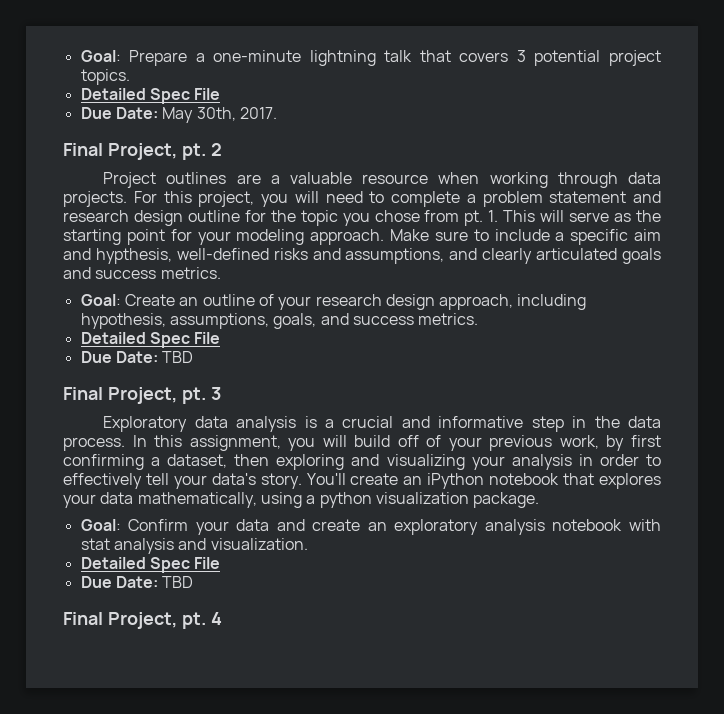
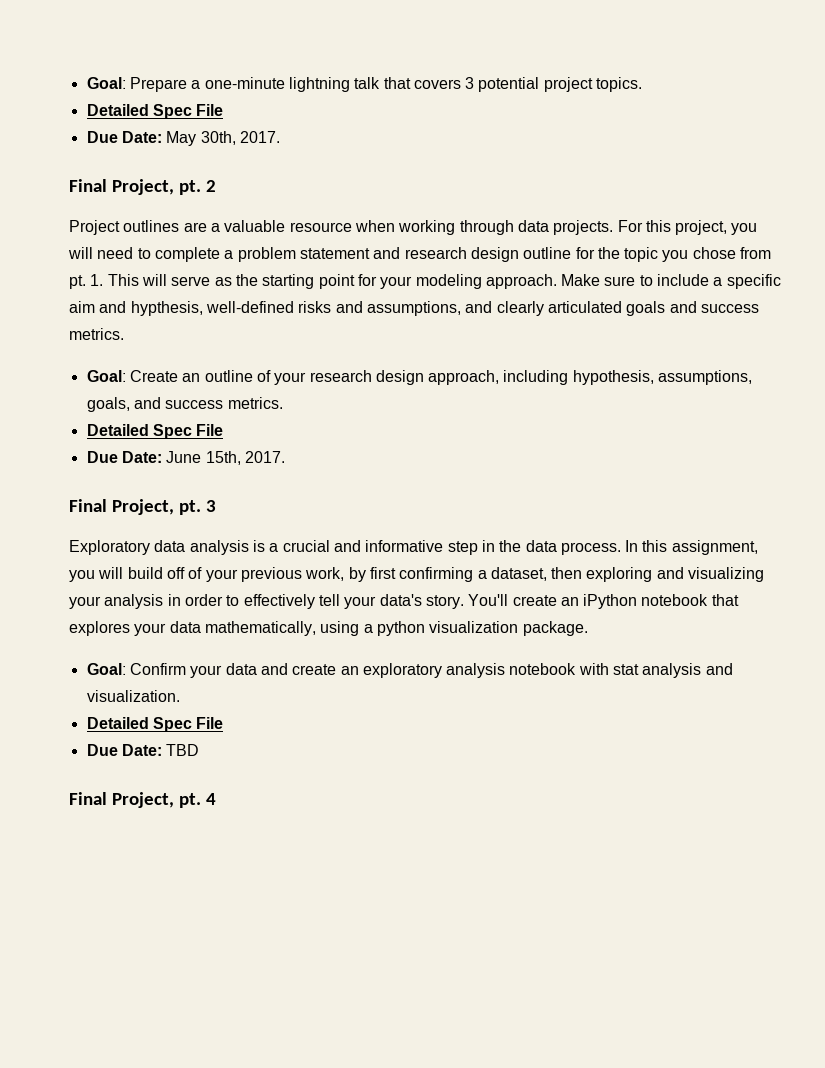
  Goal: Create an outline of your research design approach, including hypothesis, assumptions, goals, and success metrics.
  Detailed Spec File
- Due Date: TBD
+ Due Date: June 15th, 2017.

